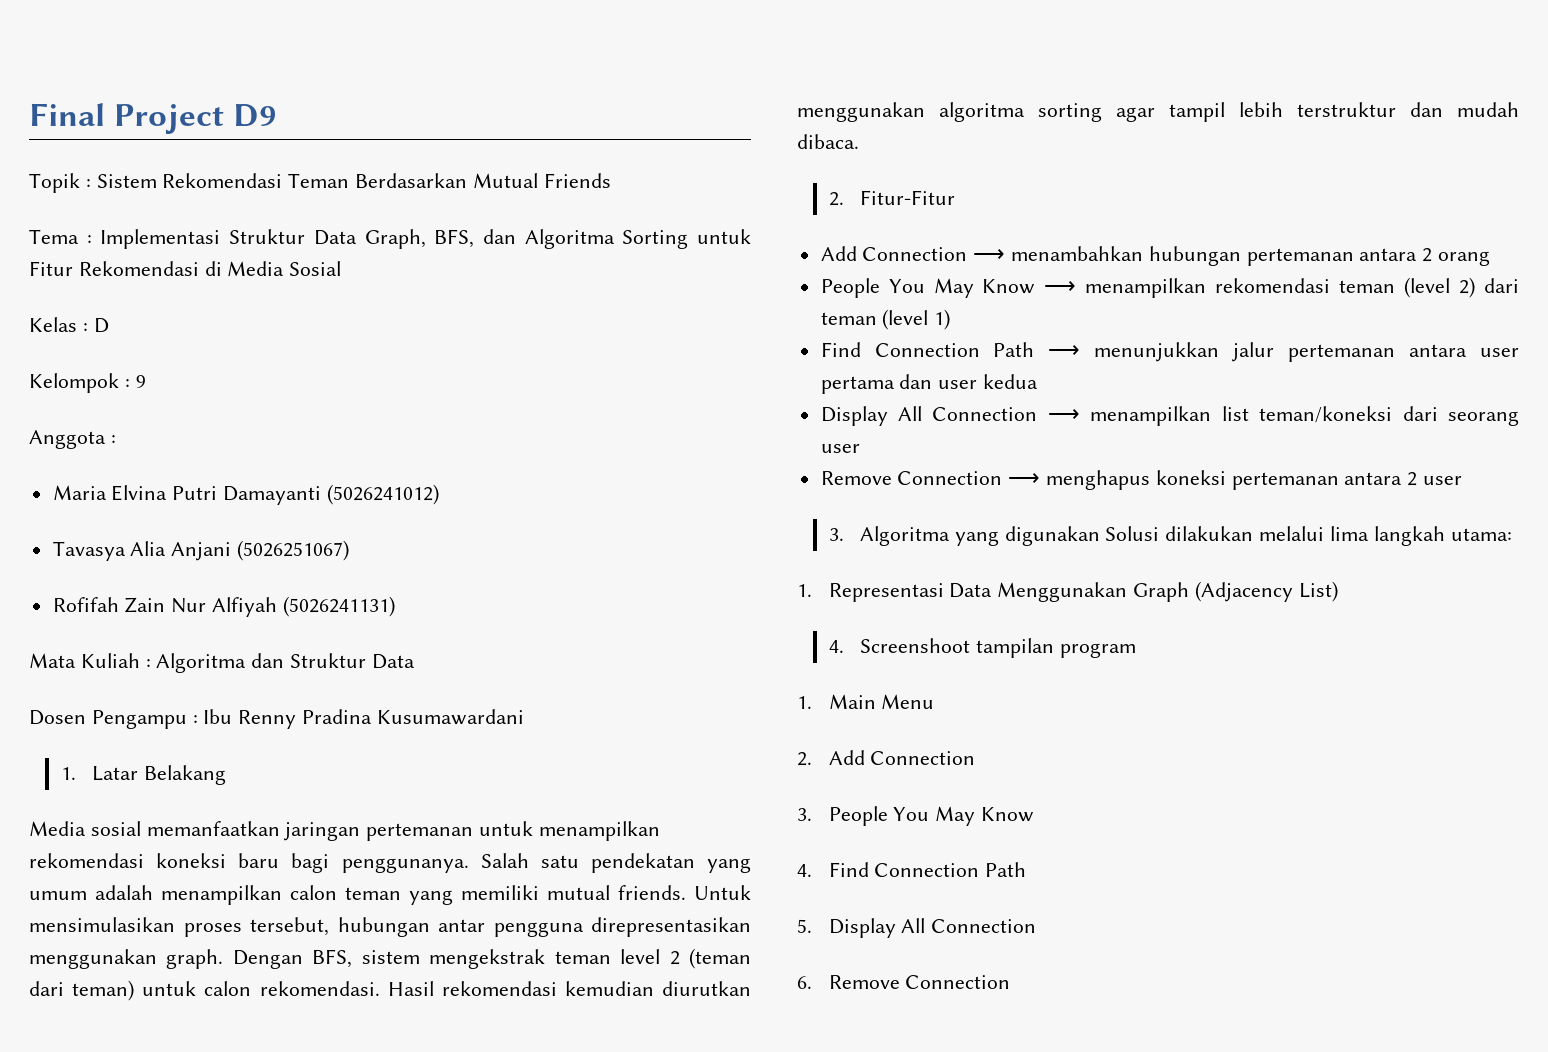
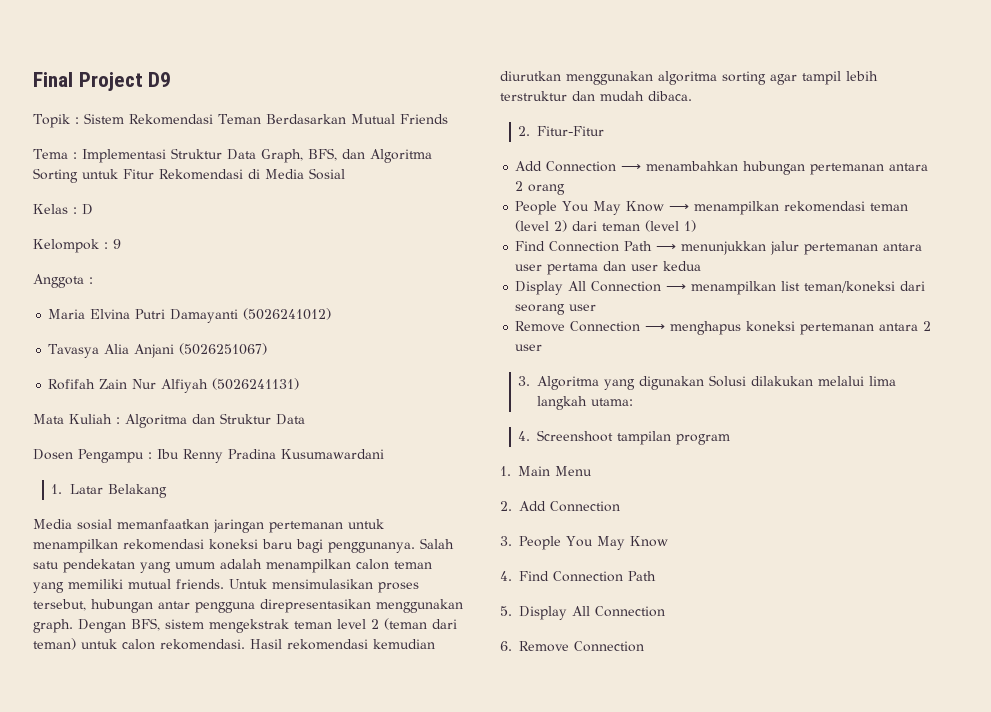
- 1. Representasi Data Menggunakan Graph (Adjacency List)

